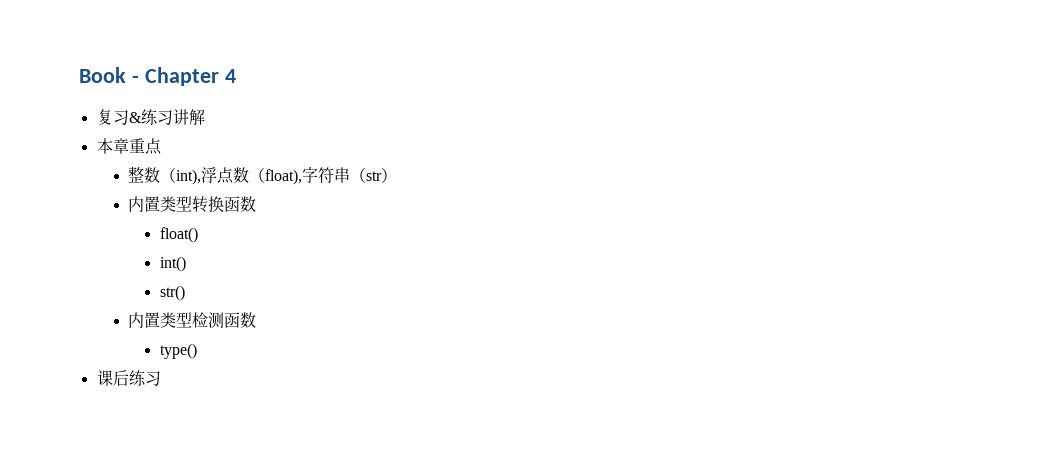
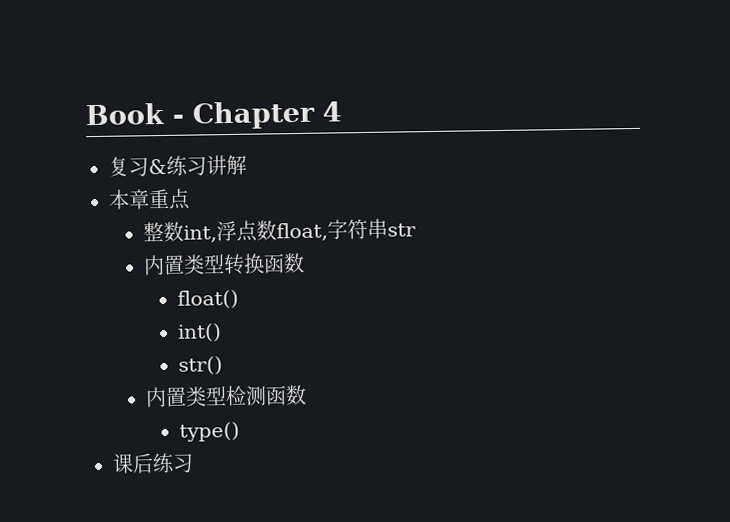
- 整数（int),浮点数（float),字符串（str）
+ 整数int,浮点数float,字符串str

